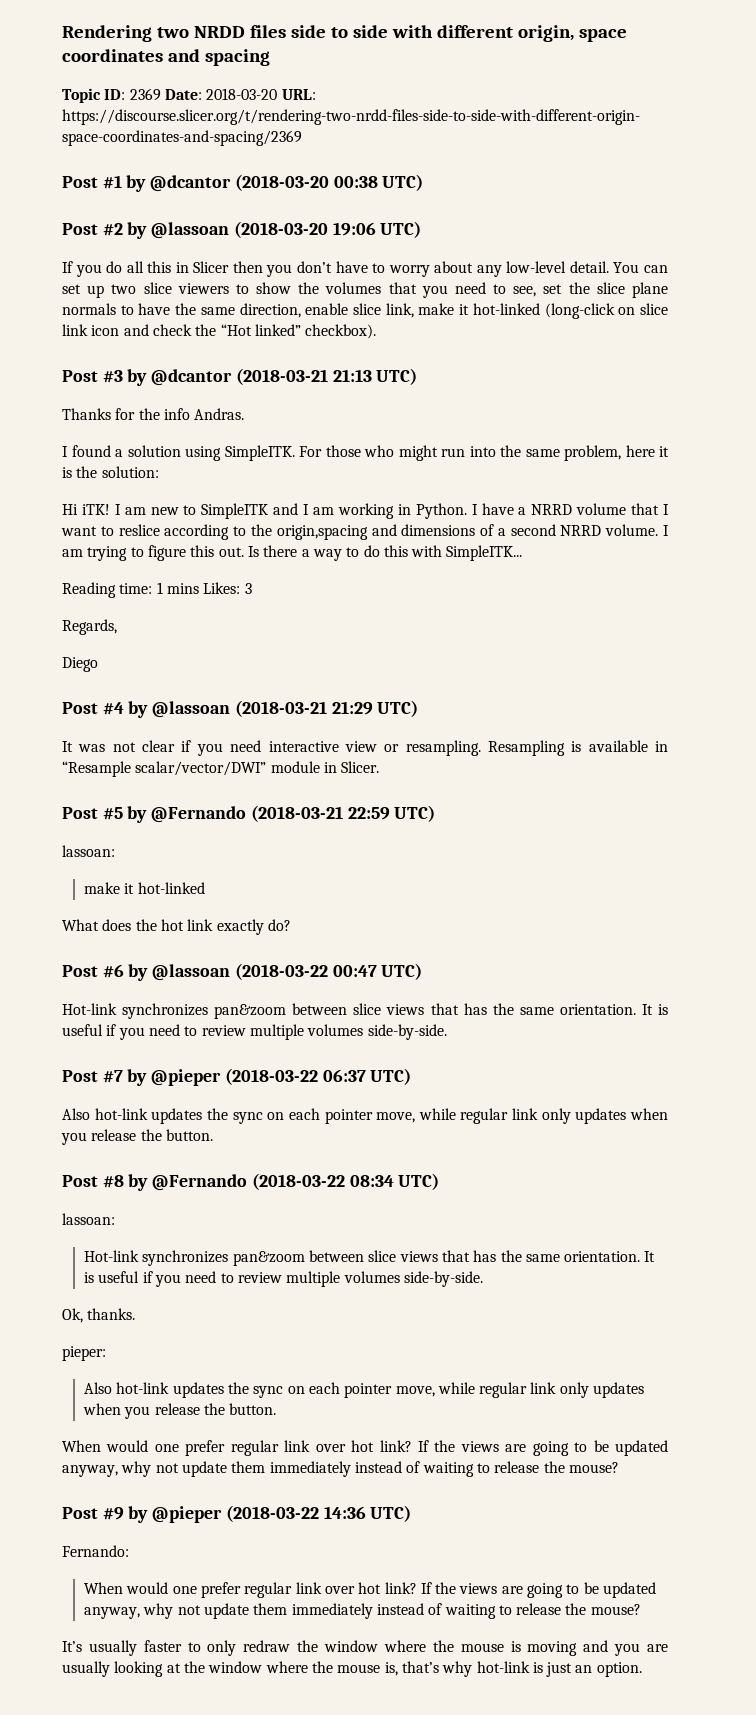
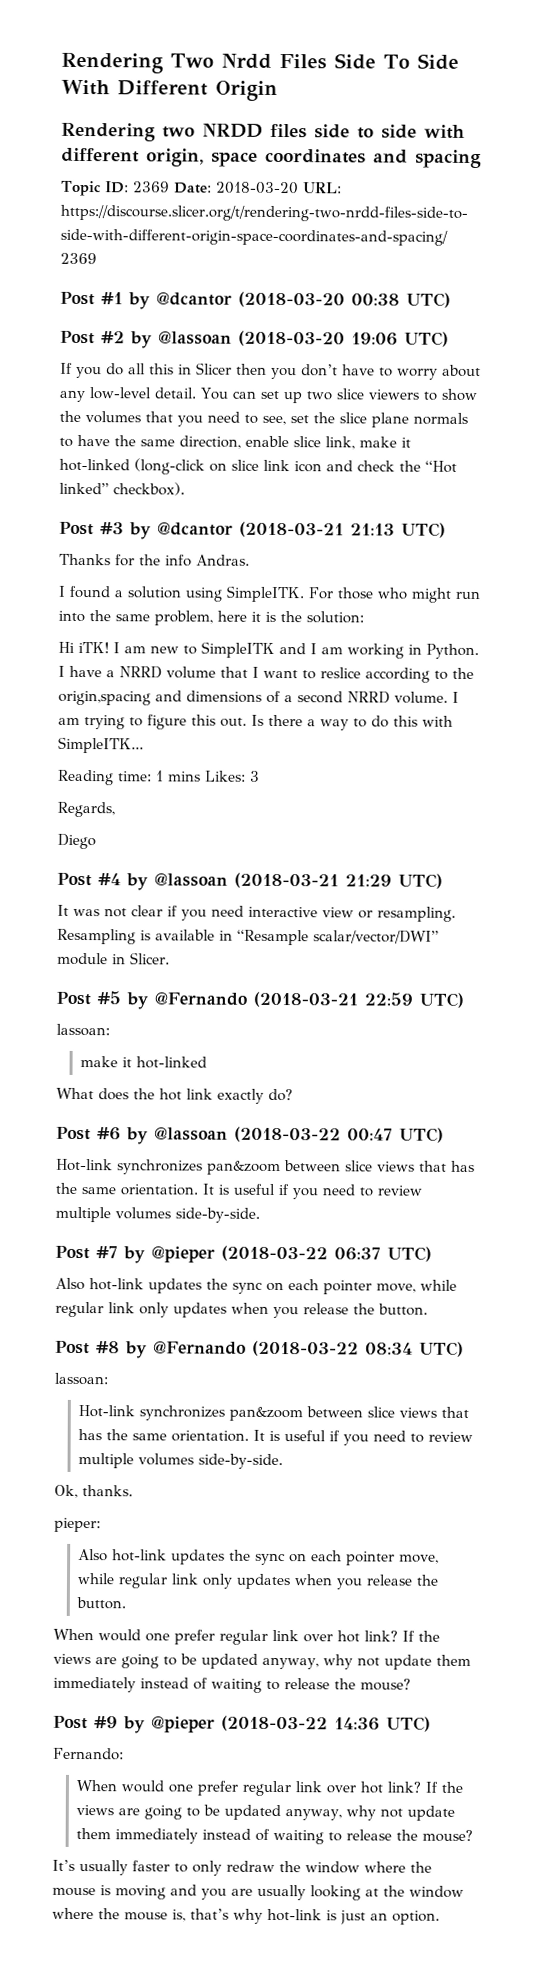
+ Rendering Two Nrdd Files Side To Side With Different Origin

